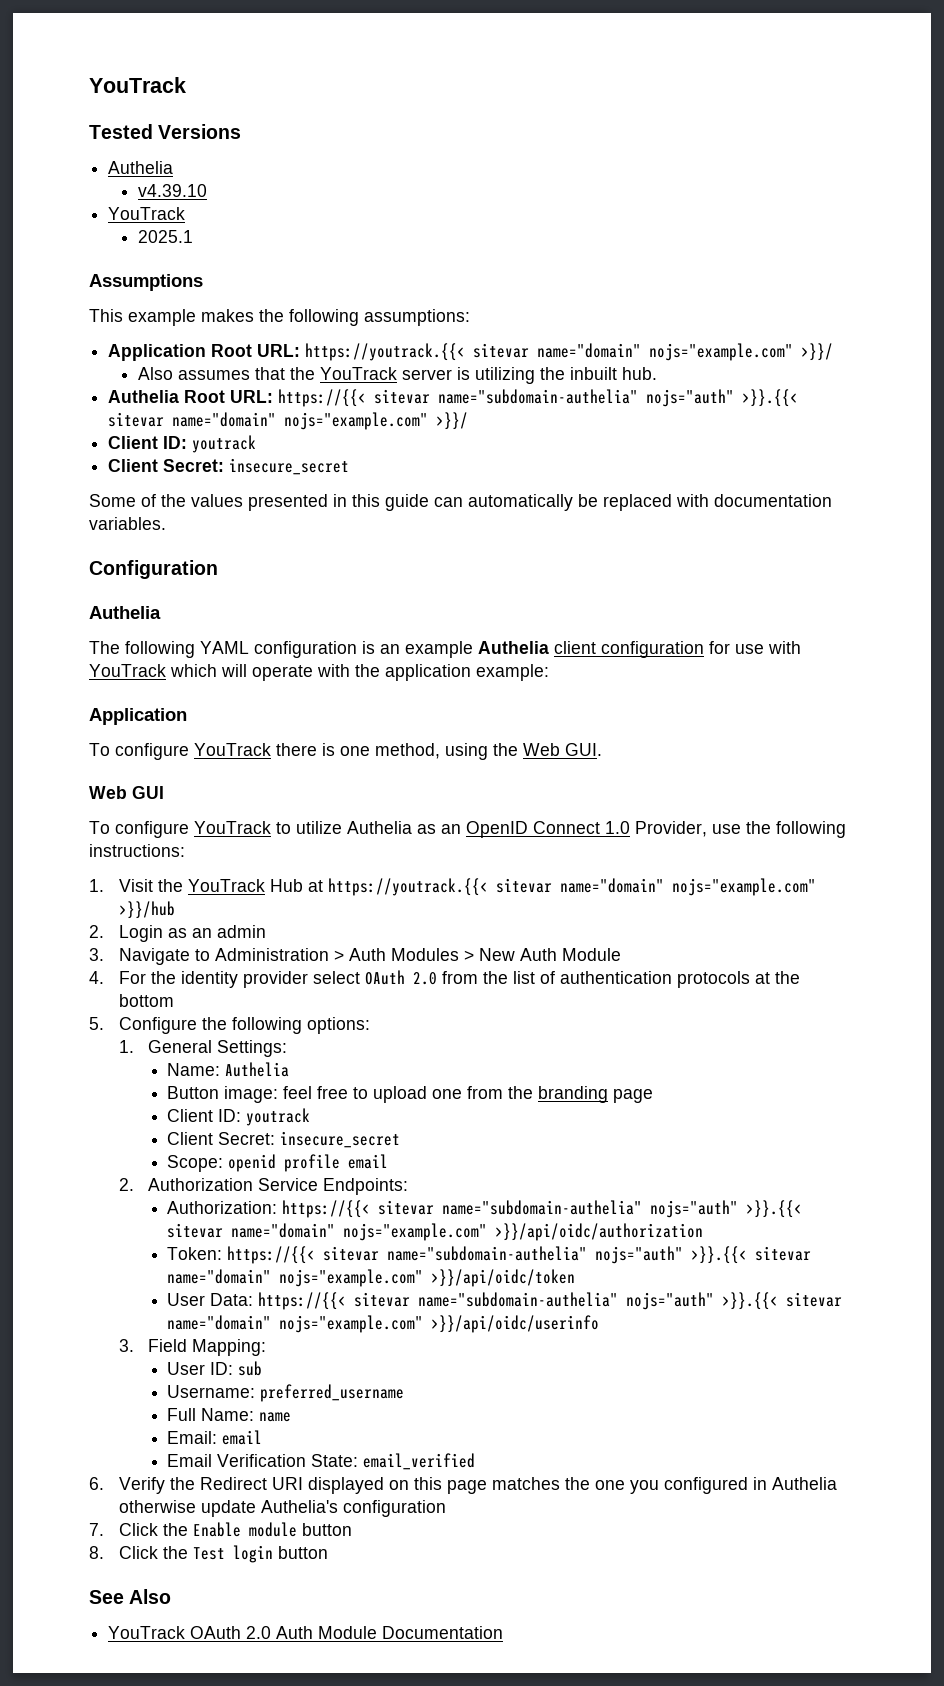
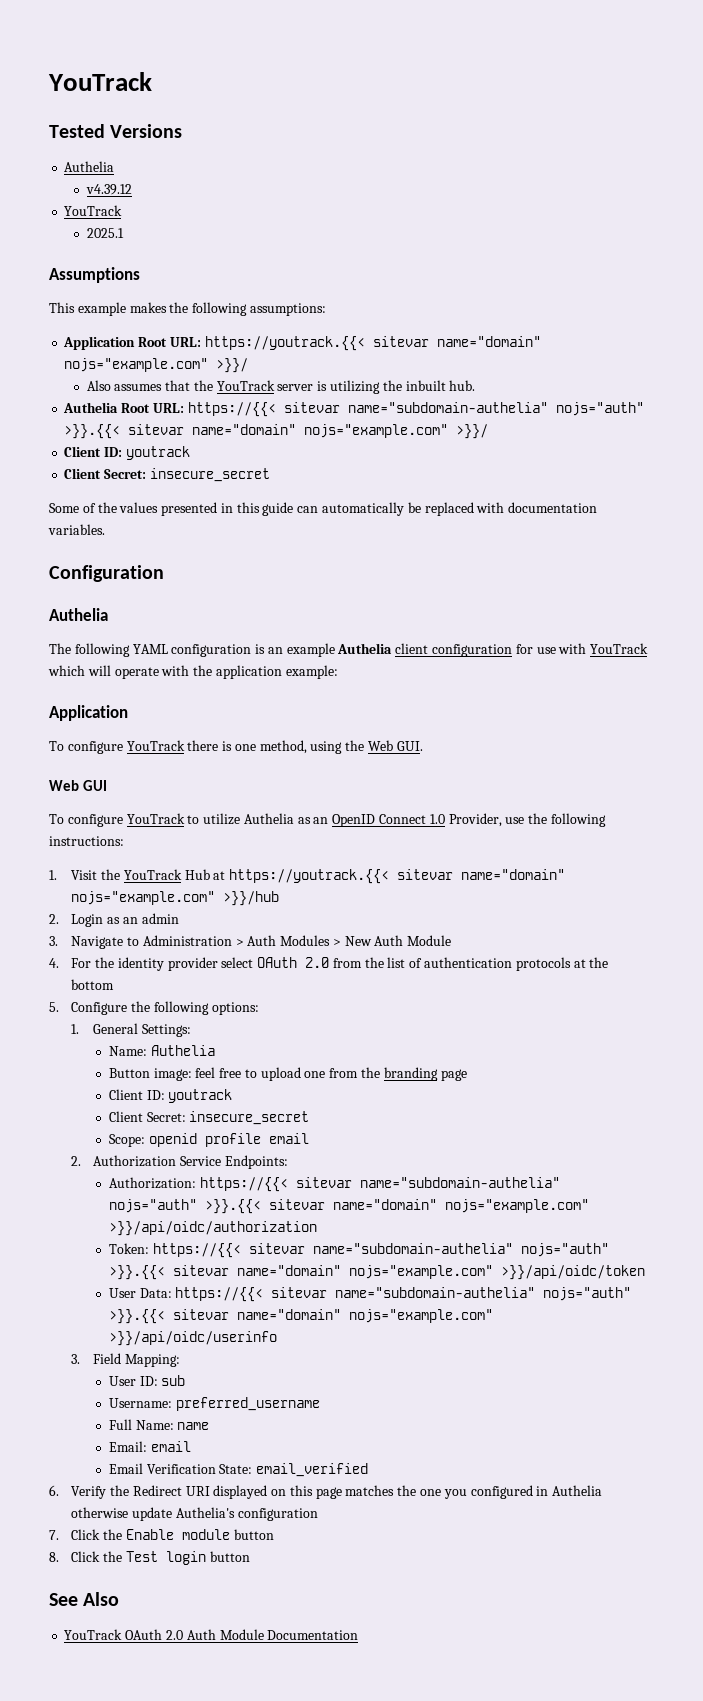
- v4.39.10
+ v4.39.12

